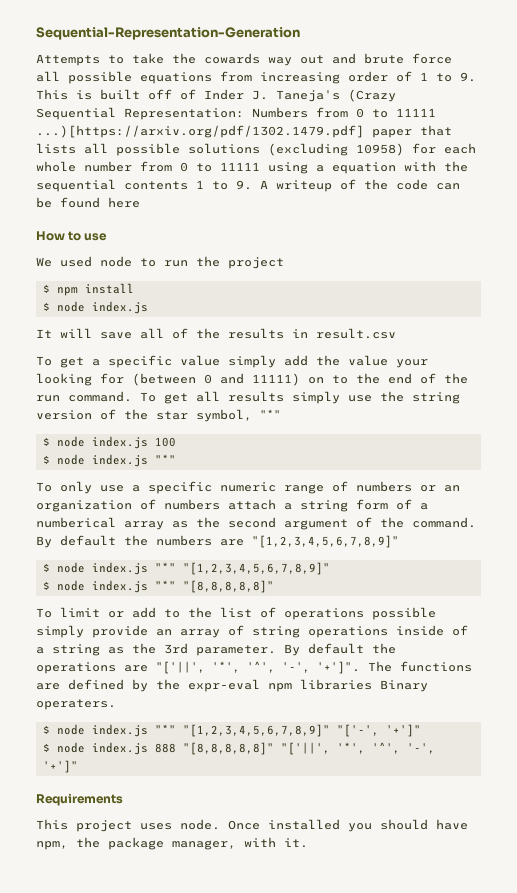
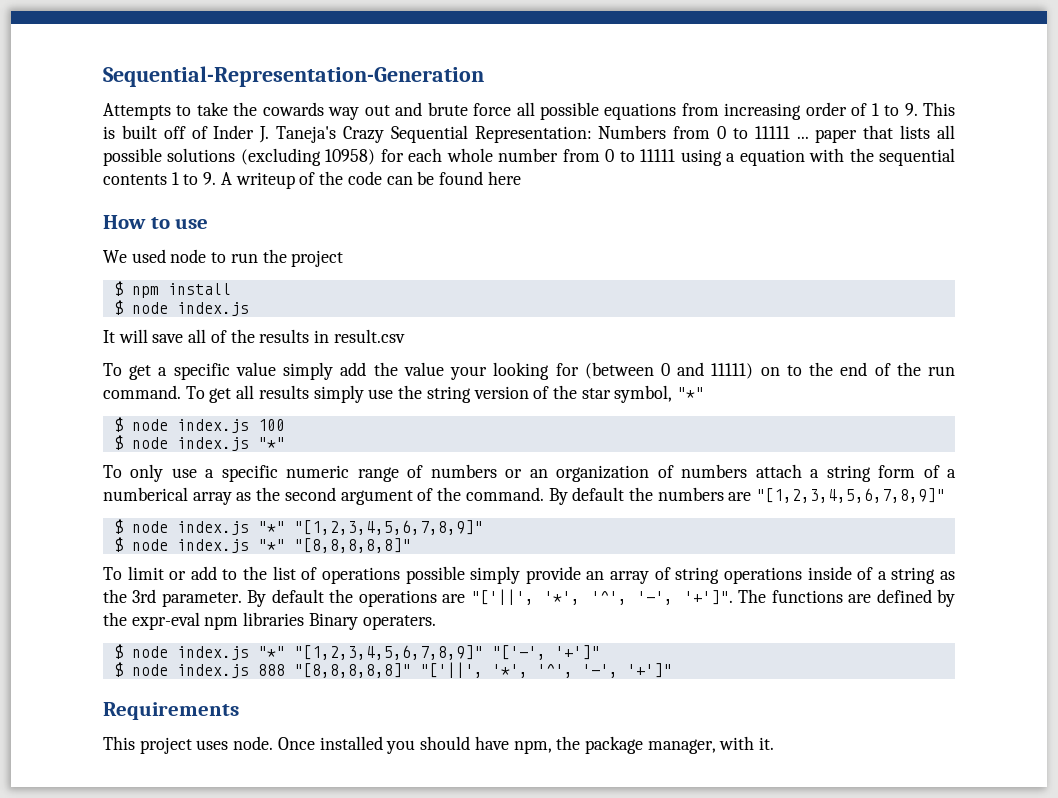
- Attempts to take the cowards way out and brute force all possible equations from increasing order of 1 to 9. This is built off of Inder J. Taneja's (Crazy Sequential Representation:
+ Attempts to take the cowards way out and brute force all possible equations from increasing order of 1 to 9. This is built off of Inder J. Taneja's Crazy Sequential Representation:
- Numbers from 0 to 11111 ...)[https://arxiv.org/pdf/1302.1479.pdf] paper that lists all possible solutions (excluding 10958) for each whole number from 0 to 11111 using a equation with the sequential contents 1 to 9. A writeup of the code can be found here
+ Numbers from 0 to 11111 ... paper that lists all possible solutions (excluding 10958) for each whole number from 0 to 11111 using a equation with the sequential contents 1 to 9. A writeup of the code can be found here

